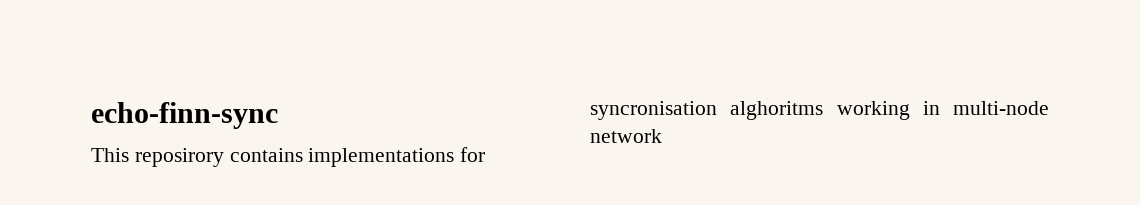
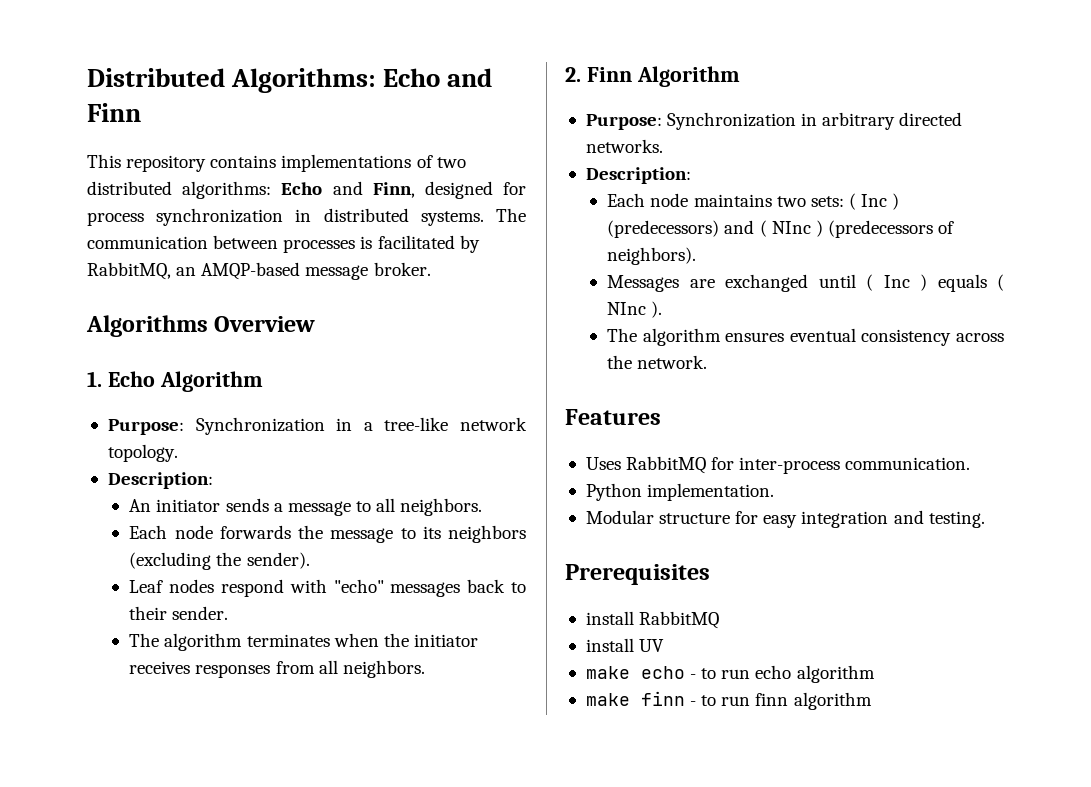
- echo-finn-sync
+ Distributed Algorithms: Echo and Finn
- This reposirory contains implementations for syncronisation alghoritms working in multi-node network
+ This repository contains implementations of two distributed algorithms: Echo and Finn, designed for process synchronization in distributed systems. The communication between processes is facilitated by RabbitMQ, an AMQP-based message broker.
+ Algorithms Overview
+ 1. Echo Algorithm
+ Purpose: Synchronization in a tree-like network topology.
+ Description:
+ An initiator sends a message to all neighbors.
+ Each node forwards the message to its neighbors (excluding the sender).
+ Leaf nodes respond with "echo" messages back to their sender.
+ The algorithm terminates when the initiator receives responses from all neighbors.
+ 2. Finn Algorithm
+ Purpose: Synchronization in arbitrary directed networks.
+ Description:
+ Each node maintains two sets: ( Inc ) (predecessors) and ( NInc ) (predecessors of neighbors).
+ Messages are exchanged until ( Inc ) equals ( NInc ).
+ The algorithm ensures eventual consistency across the network.
+ Features
+ Uses RabbitMQ for inter-process communication.
+ Python implementation.
+ Modular structure for easy integration and testing.
+ Prerequisites
+ install RabbitMQ
+ install UV
+ make echo - to run echo algorithm
+ make finn - to run finn algorithm

